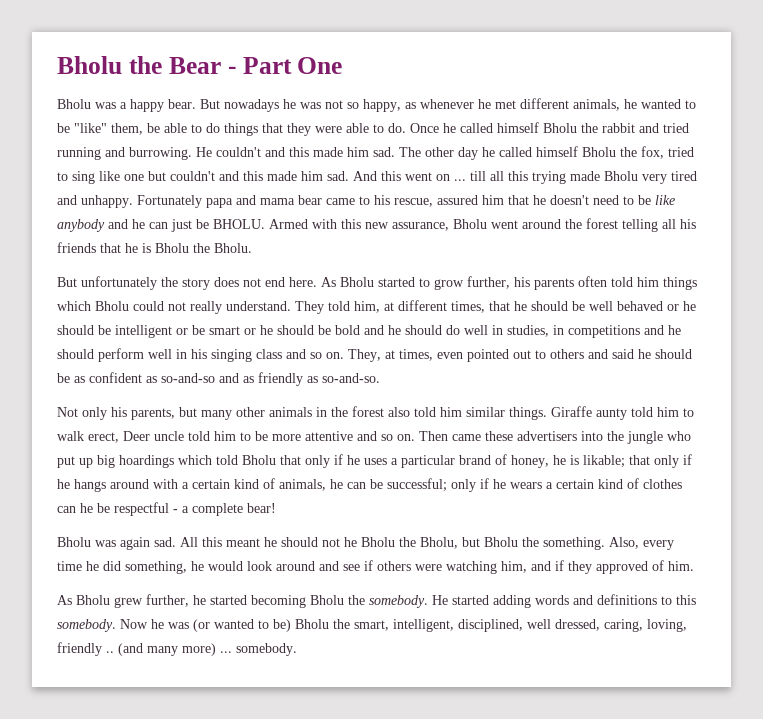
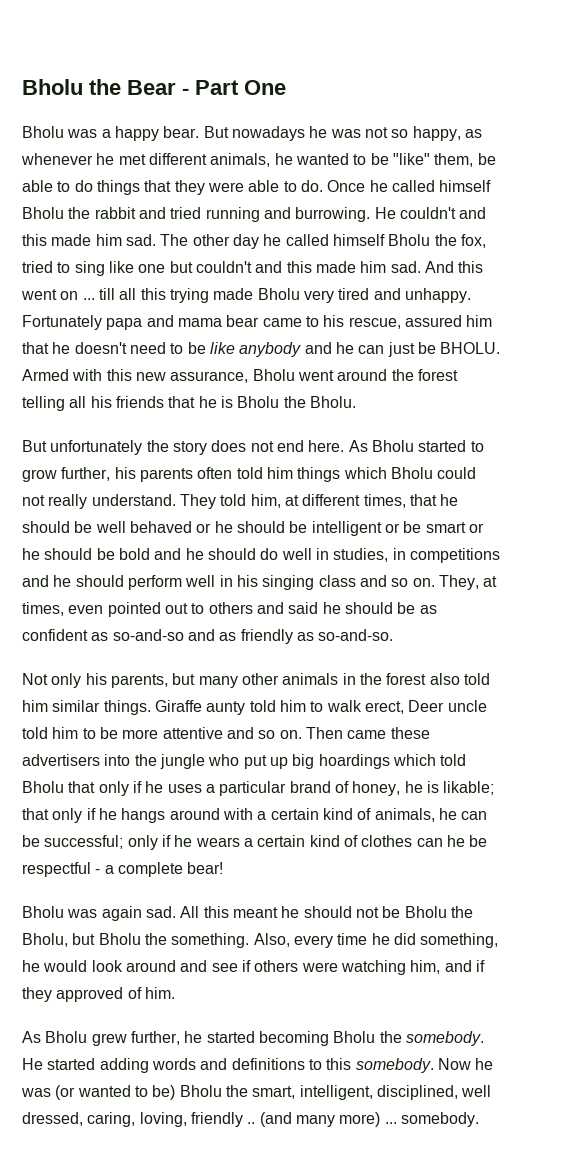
- All this meant he should not he Bholu the Bholu, but Bholu the something.
+ All this meant he should not be Bholu the Bholu, but Bholu the something.

